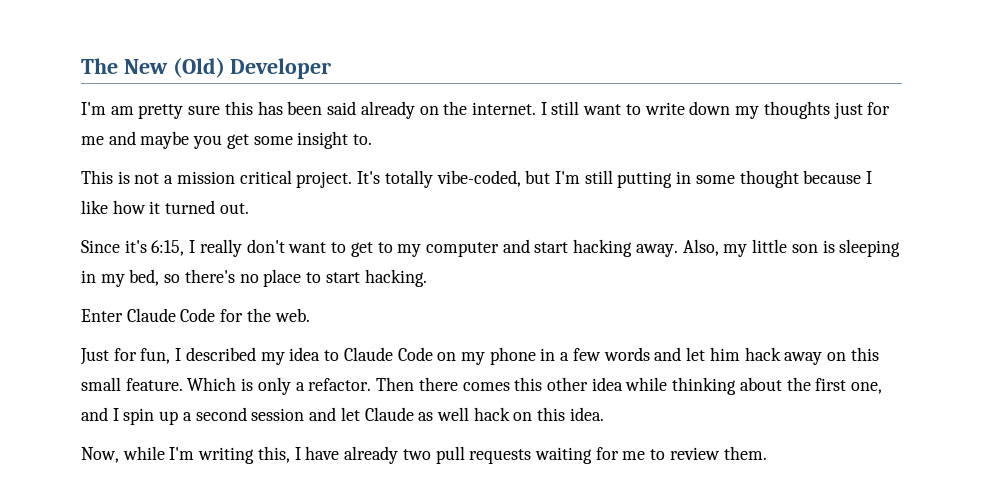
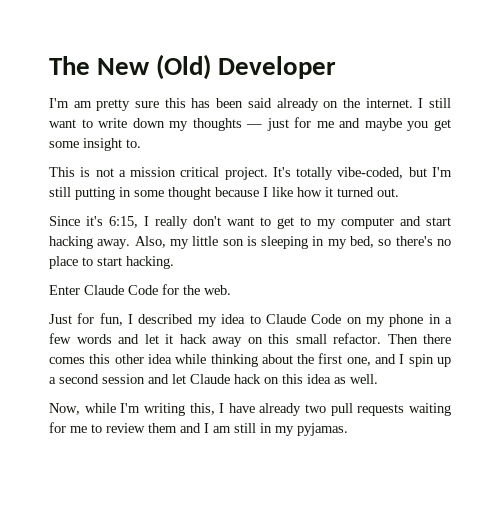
- I still want to write down my thoughts just for me and maybe you get some insight to.
+ I still want to write down my thoughts — just for me and maybe you get some insight to.
- Just for fun, I described my idea to Claude Code on my phone in a few words and let him hack away on this small feature. Which is only a refactor.
+ Just for fun, I described my idea to Claude Code on my phone in a few words and let it hack away on this small refactor.
- Then there comes this other idea while thinking about the first one, and I spin up a second session and let Claude as well hack on this idea.
+ Then there comes this other idea while thinking about the first one, and I spin up a second session and let Claude hack on this idea as well.
- Now, while I'm writing this, I have already two pull requests waiting for me to review them.
+ Now, while I'm writing this, I have already two pull requests waiting for me to review them and I am still in my pyjamas.

